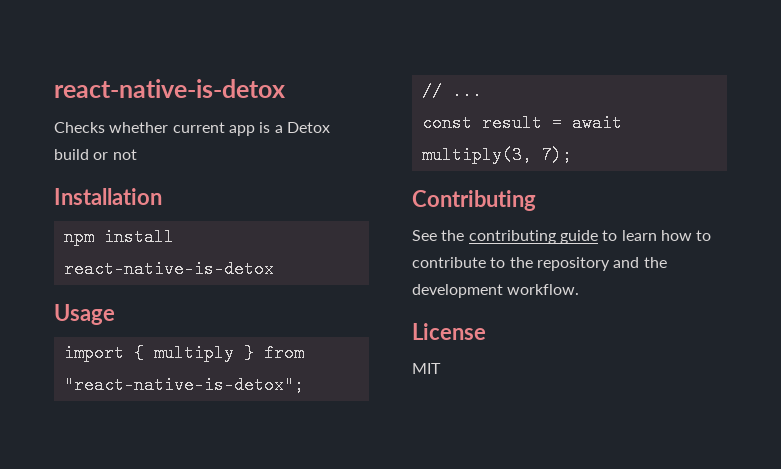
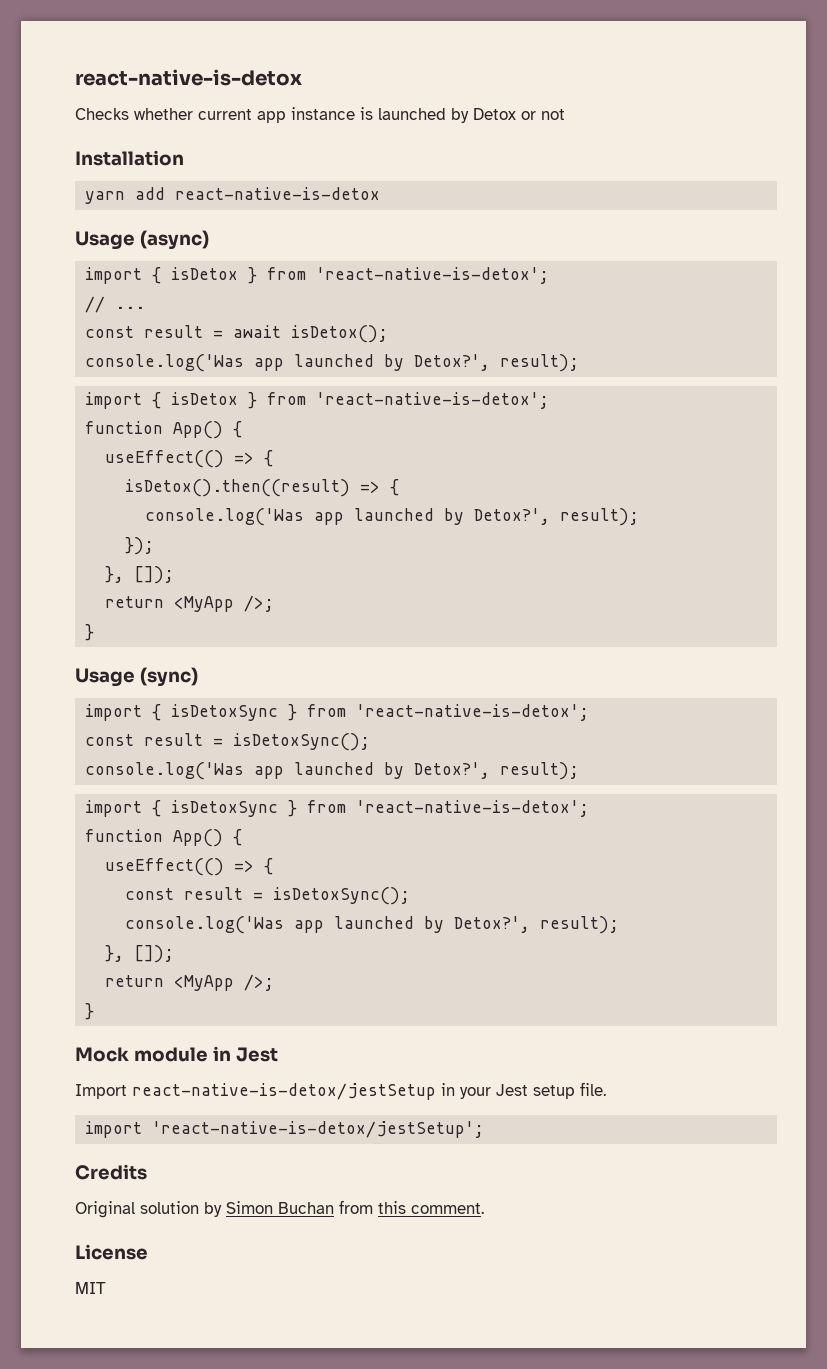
- Checks whether current app is a Detox build or not
+ Checks whether current app instance is launched by Detox or not
- npm install react-native-is-detox
+ yarn add react-native-is-detox
- Usage
- import { multiply } from "react-native-is-detox";
+ Usage (async)
+ import { isDetox } from 'react-native-is-detox';
- const result = await multiply(3, 7);
- Contributing
- See the contributing guide to learn how to contribute to the repository and the development workflow.
+ const result = await isDetox();
+ console.log('Was app launched by Detox?', result);
+ import { isDetox } from 'react-native-is-detox';
+ function App() {
+ useEffect(() => {
+ isDetox().then((result) => {
+ console.log('Was app launched by Detox?', result);
+ });
+ }, []);
+ return <MyApp />;
+ }
+ Usage (sync)
+ import { isDetoxSync } from 'react-native-is-detox';
+ const result = isDetoxSync();
+ console.log('Was app launched by Detox?', result);
+ import { isDetoxSync } from 'react-native-is-detox';
+ function App() {
+ useEffect(() => {
+ const result = isDetoxSync();
+ console.log('Was app launched by Detox?', result);
+ }, []);
+ return <MyApp />;
+ }
+ Mock module in Jest
+ Import react-native-is-detox/jestSetup in your Jest setup file.
+ import 'react-native-is-detox/jestSetup';
+ Credits
+ Original solution by Simon Buchan from this comment.

